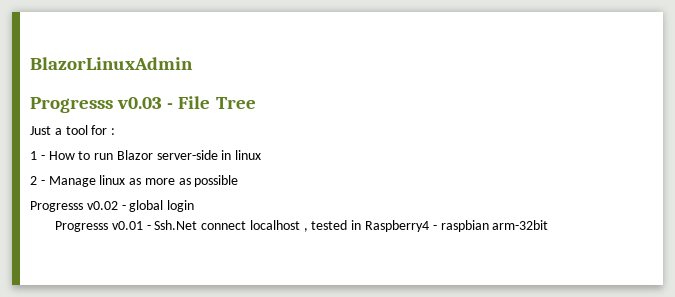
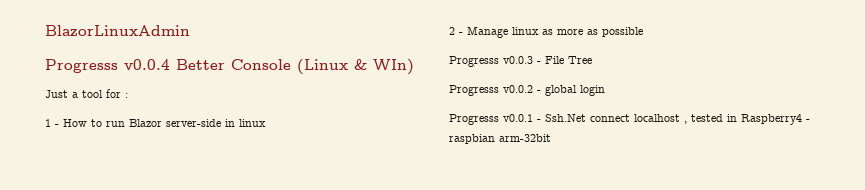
- Progresss v0.03 - File Tree
+ Progresss v0.0.4 Better Console (Linux & WIn)
- Progresss v0.02 - global login
+ Progresss v0.0.3 - File Tree
+ Progresss v0.0.2 - global login
- Progresss v0.01 - Ssh.Net connect localhost , tested in Raspberry4 - raspbian arm-32bit
+ Progresss v0.0.1 - Ssh.Net connect localhost , tested in Raspberry4 - raspbian arm-32bit

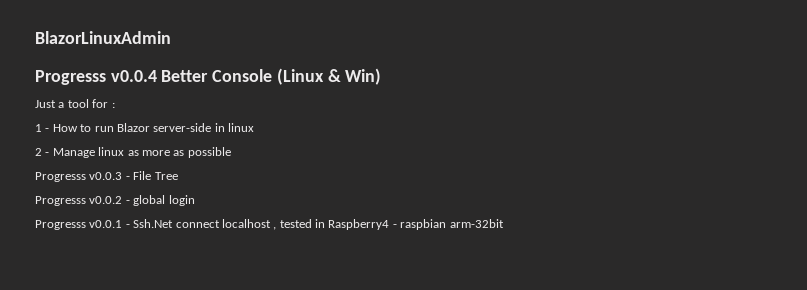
- Progresss v0.0.4 Better Console (Linux & WIn)
+ Progresss v0.0.4 Better Console (Linux & Win)

